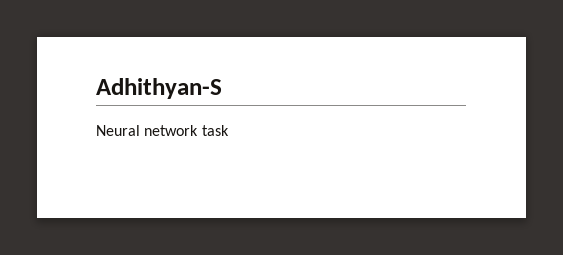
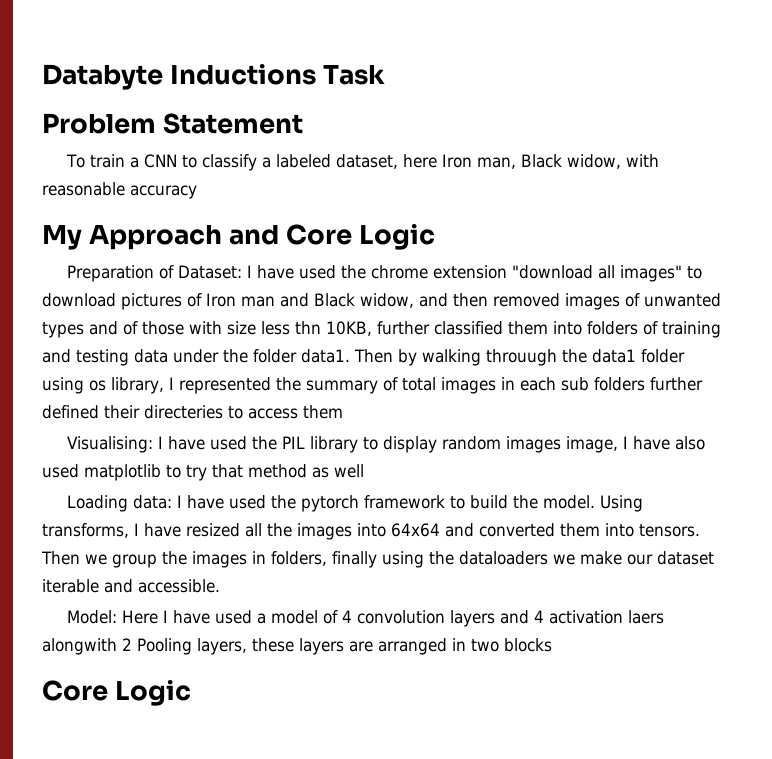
- Adhithyan-S
- Neural network task
+ Databyte Inductions Task
+ Problem Statement
+ To train a CNN to classify a labeled dataset, here Iron man, Black widow, with reasonable accuracy
+ My Approach and Core Logic
+ Preparation of Dataset: I have used the chrome extension "download all images" to download pictures of Iron man and Black widow, and then removed images of unwanted types and of those with size less thn 10KB, further classified them into folders of training and testing data under the folder data1. Then by walking throuugh the data1 folder using os library, I represented the summary of total images in each sub folders further defined their directeries to access them
+ Visualising: I have used the PIL library to display random images image, I have also used matplotlib to try that method as well
+ Loading data: I have used the pytorch framework to build the model. Using transforms, I have resized all the images into 64x64 and converted them into tensors. Then we group the images in folders, finally using the dataloaders we make our dataset iterable and accessible.
+ Model: Here I have used a model of 4 convolution layers and 4 activation laers alongwith 2 Pooling layers, these layers are arranged in two blocks
+ Core Logic

